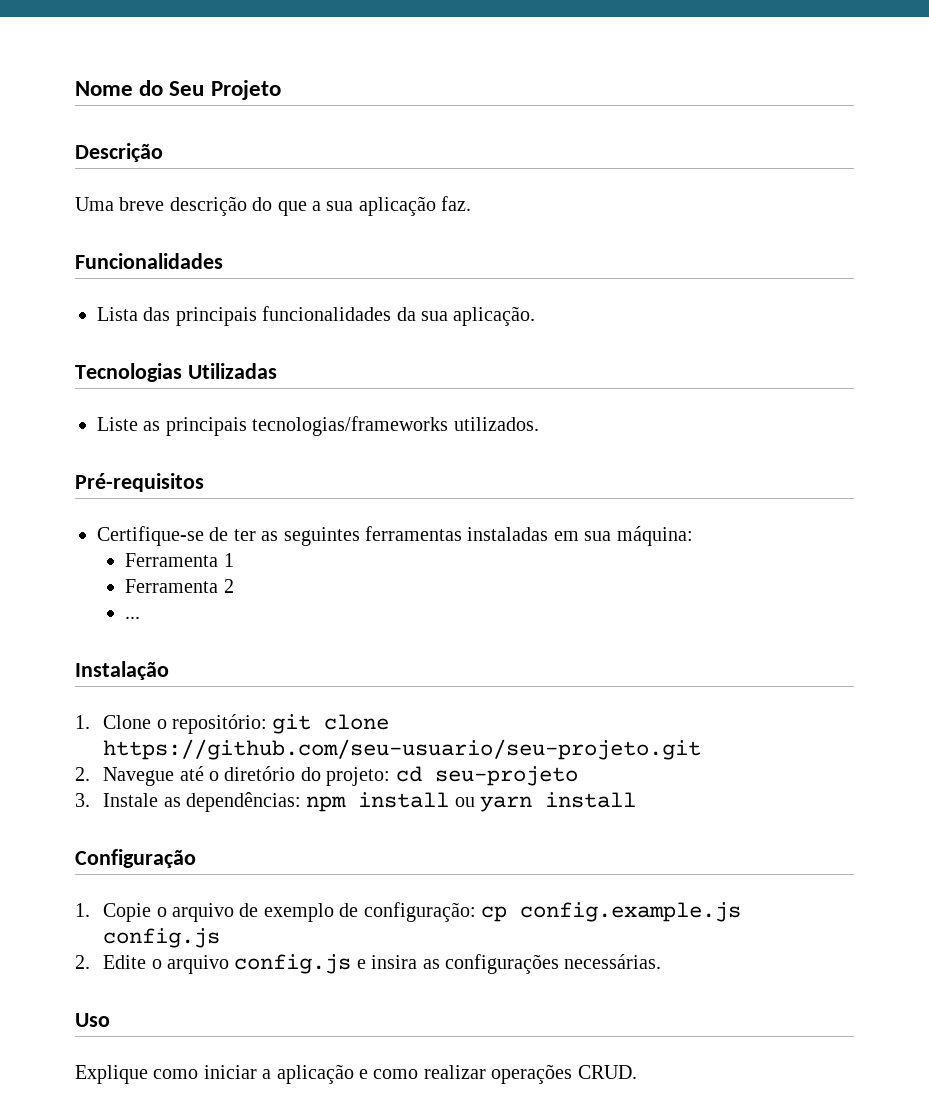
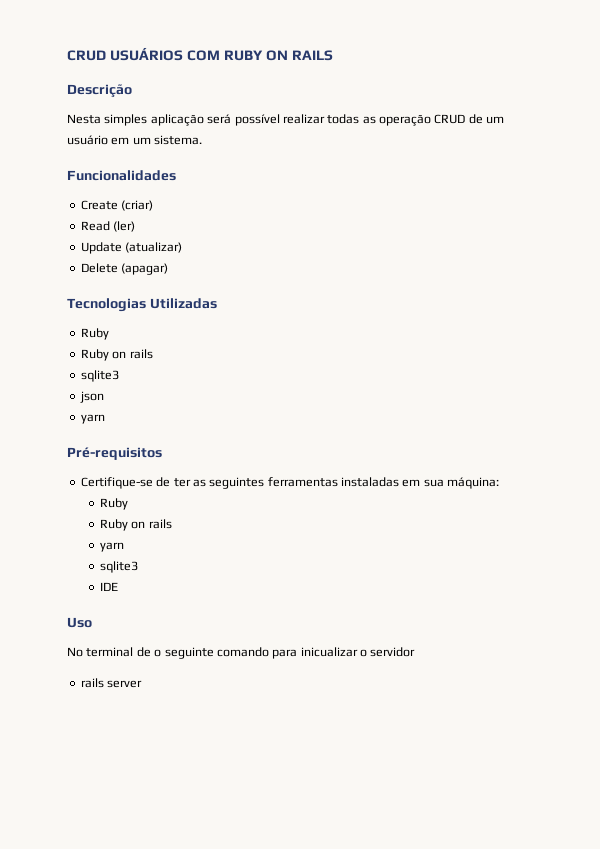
- Nome do Seu Projeto
+ CRUD USUÁRIOS COM RUBY ON RAILS
  Descrição
- Uma breve descrição do que a sua aplicação faz.
+ Nesta simples aplicação será possível realizar todas as operação CRUD de um usuário em um sistema.
  Funcionalidades
- Lista das principais funcionalidades da sua aplicação.
+ Create (criar)
+ Read (ler)
+ Update (atualizar)
+ Delete (apagar)
  Tecnologias Utilizadas
- Liste as principais tecnologias/frameworks utilizados.
+ Ruby
+ Ruby on rails
+ sqlite3
+ json
+ yarn
  Certifique-se de ter as seguintes ferramentas instaladas em sua máquina:
- Ferramenta 1
- Ferramenta 2
- ...
- Instalação
- 1. Clone o repositório: git clone https://github.com/seu-usuario/seu-projeto.git
- 2. Navegue até o diretório do projeto: cd seu-projeto
- 3. Instale as dependências: npm install ou yarn install
- Configuração
- 1. Copie o arquivo de exemplo de configuração: cp config.example.js config.js
- 2. Edite o arquivo config.js e insira as configurações necessárias.
+ Ruby
+ Ruby on rails
+ yarn
+ sqlite3
+ IDE
  Uso
- Explique como iniciar a aplicação e como realizar operações CRUD.
+ No terminal de o seguinte comando para inicualizar o servidor
+ rails server

